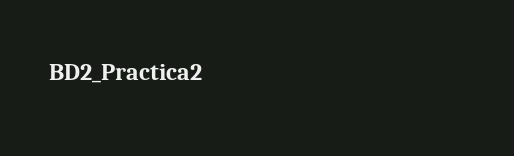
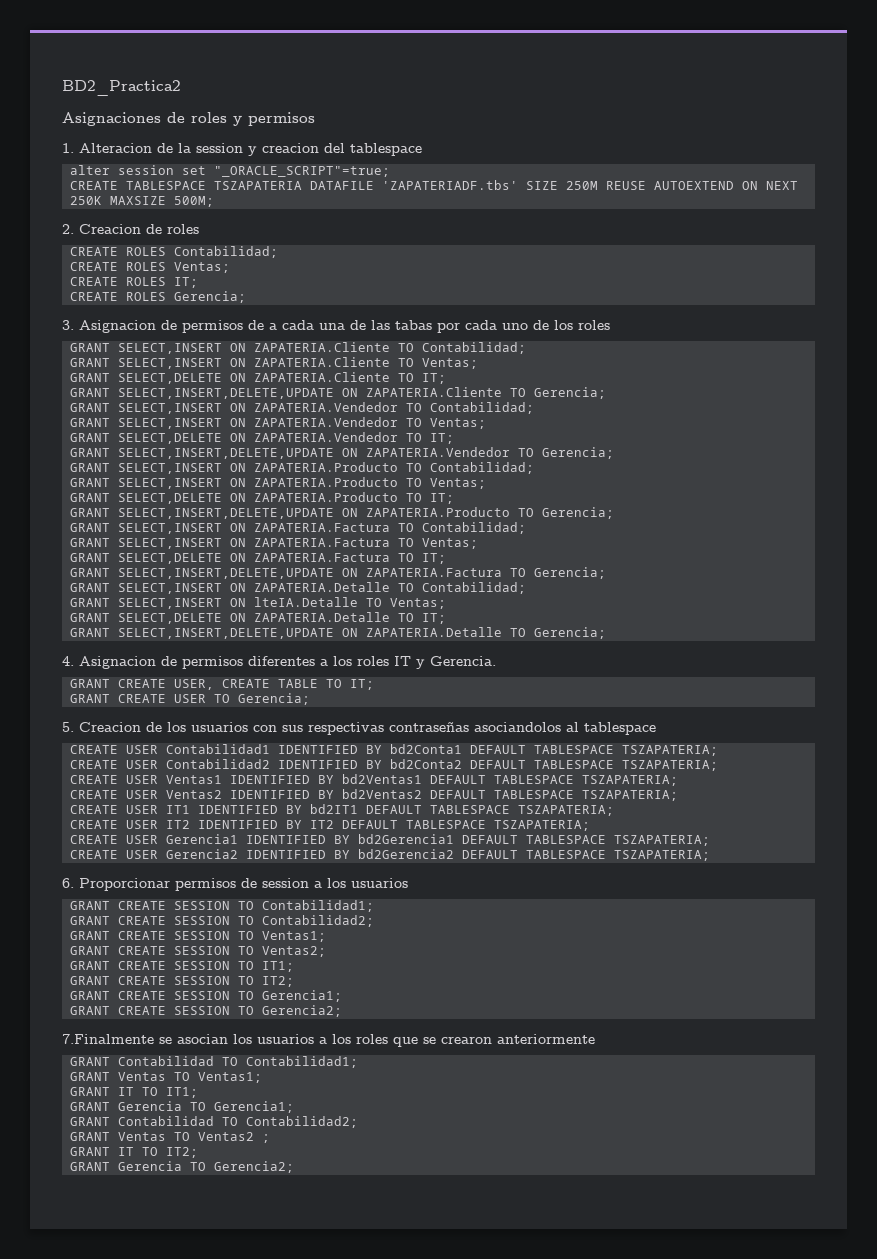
+ Asignaciones de roles y permisos
+ 1. Alteracion de la session y creacion del tablespace
+ alter session set "_ORACLE_SCRIPT"=true;
+ CREATE TABLESPACE TSZAPATERIA DATAFILE 'ZAPATERIADF.tbs' SIZE 250M REUSE AUTOEXTEND ON NEXT 250K MAXSIZE 500M;
+ 2. Creacion de roles
+ CREATE ROLES Contabilidad;
+ CREATE ROLES Ventas;
+ CREATE ROLES IT;
+ CREATE ROLES Gerencia;
+ 3. Asignacion de permisos de a cada una de las tabas por cada uno de los roles
+ GRANT SELECT,INSERT ON ZAPATERIA.Cliente TO Contabilidad;
+ GRANT SELECT,INSERT ON ZAPATERIA.Cliente TO Ventas;
+ GRANT SELECT,DELETE ON ZAPATERIA.Cliente TO IT;
+ GRANT SELECT,INSERT,DELETE,UPDATE ON ZAPATERIA.Cliente TO Gerencia;
+ GRANT SELECT,INSERT ON ZAPATERIA.Vendedor TO Contabilidad;
+ GRANT SELECT,INSERT ON ZAPATERIA.Vendedor TO Ventas;
+ GRANT SELECT,DELETE ON ZAPATERIA.Vendedor TO IT;
+ GRANT SELECT,INSERT,DELETE,UPDATE ON ZAPATERIA.Vendedor TO Gerencia;
+ GRANT SELECT,INSERT ON ZAPATERIA.Producto TO Contabilidad;
+ GRANT SELECT,INSERT ON ZAPATERIA.Producto TO Ventas;
+ GRANT SELECT,DELETE ON ZAPATERIA.Producto TO IT;
+ GRANT SELECT,INSERT,DELETE,UPDATE ON ZAPATERIA.Producto TO Gerencia;
+ GRANT SELECT,INSERT ON ZAPATERIA.Factura TO Contabilidad;
+ GRANT SELECT,INSERT ON ZAPATERIA.Factura TO Ventas;
+ GRANT SELECT,DELETE ON ZAPATERIA.Factura TO IT;
+ GRANT SELECT,INSERT,DELETE,UPDATE ON ZAPATERIA.Factura TO Gerencia;
+ GRANT SELECT,INSERT ON ZAPATERIA.Detalle TO Contabilidad;
+ GRANT SELECT,INSERT ON lteIA.Detalle TO Ventas;
+ GRANT SELECT,DELETE ON ZAPATERIA.Detalle TO IT;
+ GRANT SELECT,INSERT,DELETE,UPDATE ON ZAPATERIA.Detalle TO Gerencia;
+ 4. Asignacion de permisos diferentes a los roles IT y Gerencia.
+ GRANT CREATE USER, CREATE TABLE TO IT;
+ GRANT CREATE USER TO Gerencia;
+ 5. Creacion de los usuarios con sus respectivas contraseñas asociandolos al tablespace
+ CREATE USER Contabilidad1 IDENTIFIED BY bd2Conta1 DEFAULT TABLESPACE TSZAPATERIA;
+ CREATE USER Contabilidad2 IDENTIFIED BY bd2Conta2 DEFAULT TABLESPACE TSZAPATERIA;
+ CREATE USER Ventas1 IDENTIFIED BY bd2Ventas1 DEFAULT TABLESPACE TSZAPATERIA;
+ CREATE USER Ventas2 IDENTIFIED BY bd2Ventas2 DEFAULT TABLESPACE TSZAPATERIA;
+ CREATE USER IT1 IDENTIFIED BY bd2IT1 DEFAULT TABLESPACE TSZAPATERIA;
+ CREATE USER IT2 IDENTIFIED BY IT2 DEFAULT TABLESPACE TSZAPATERIA;
+ CREATE USER Gerencia1 IDENTIFIED BY bd2Gerencia1 DEFAULT TABLESPACE TSZAPATERIA;
+ CREATE USER Gerencia2 IDENTIFIED BY bd2Gerencia2 DEFAULT TABLESPACE TSZAPATERIA;
+ 6. Proporcionar permisos de session a los usuarios
+ GRANT CREATE SESSION TO Contabilidad1;
+ GRANT CREATE SESSION TO Contabilidad2;
+ GRANT CREATE SESSION TO Ventas1;
+ GRANT CREATE SESSION TO Ventas2;
+ GRANT CREATE SESSION TO IT1;
+ GRANT CREATE SESSION TO IT2;
+ GRANT CREATE SESSION TO Gerencia1;
+ GRANT CREATE SESSION TO Gerencia2;
+ 7.Finalmente se asocian los usuarios a los roles que se crearon anteriormente
+ GRANT Contabilidad TO Contabilidad1;
+ GRANT Ventas TO Ventas1;
+ GRANT IT TO IT1;
+ GRANT Gerencia TO Gerencia1;
+ GRANT Contabilidad TO Contabilidad2;
+ GRANT Ventas TO Ventas2 ;
+ GRANT IT TO IT2;
+ GRANT Gerencia TO Gerencia2;

